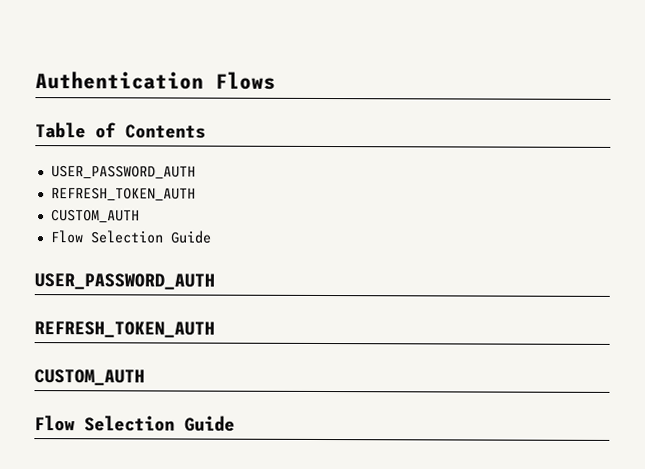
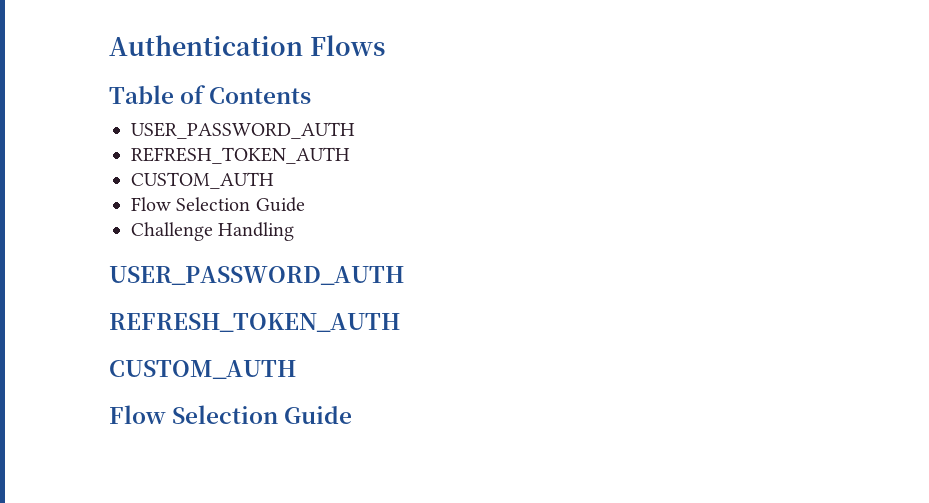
+ Challenge Handling

